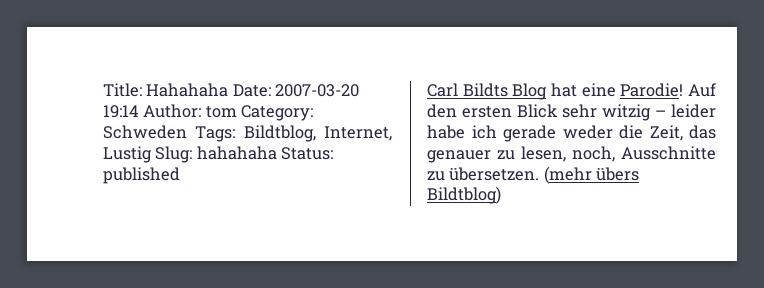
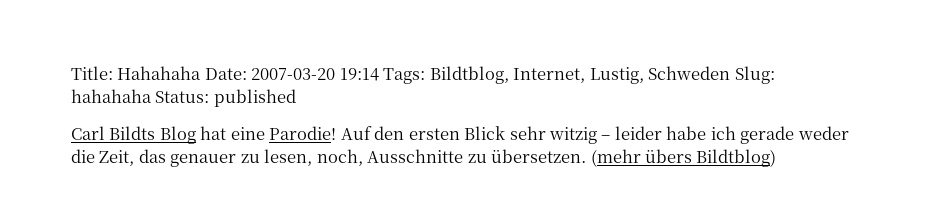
- Title: Hahahaha Date: 2007-03-20 19:14 Author: tom Category: Schweden Tags: Bildtblog, Internet, Lustig Slug: hahahaha Status: published
+ Title: Hahahaha Date: 2007-03-20 19:14 Tags: Bildtblog, Internet, Lustig, Schweden Slug: hahahaha Status: published

